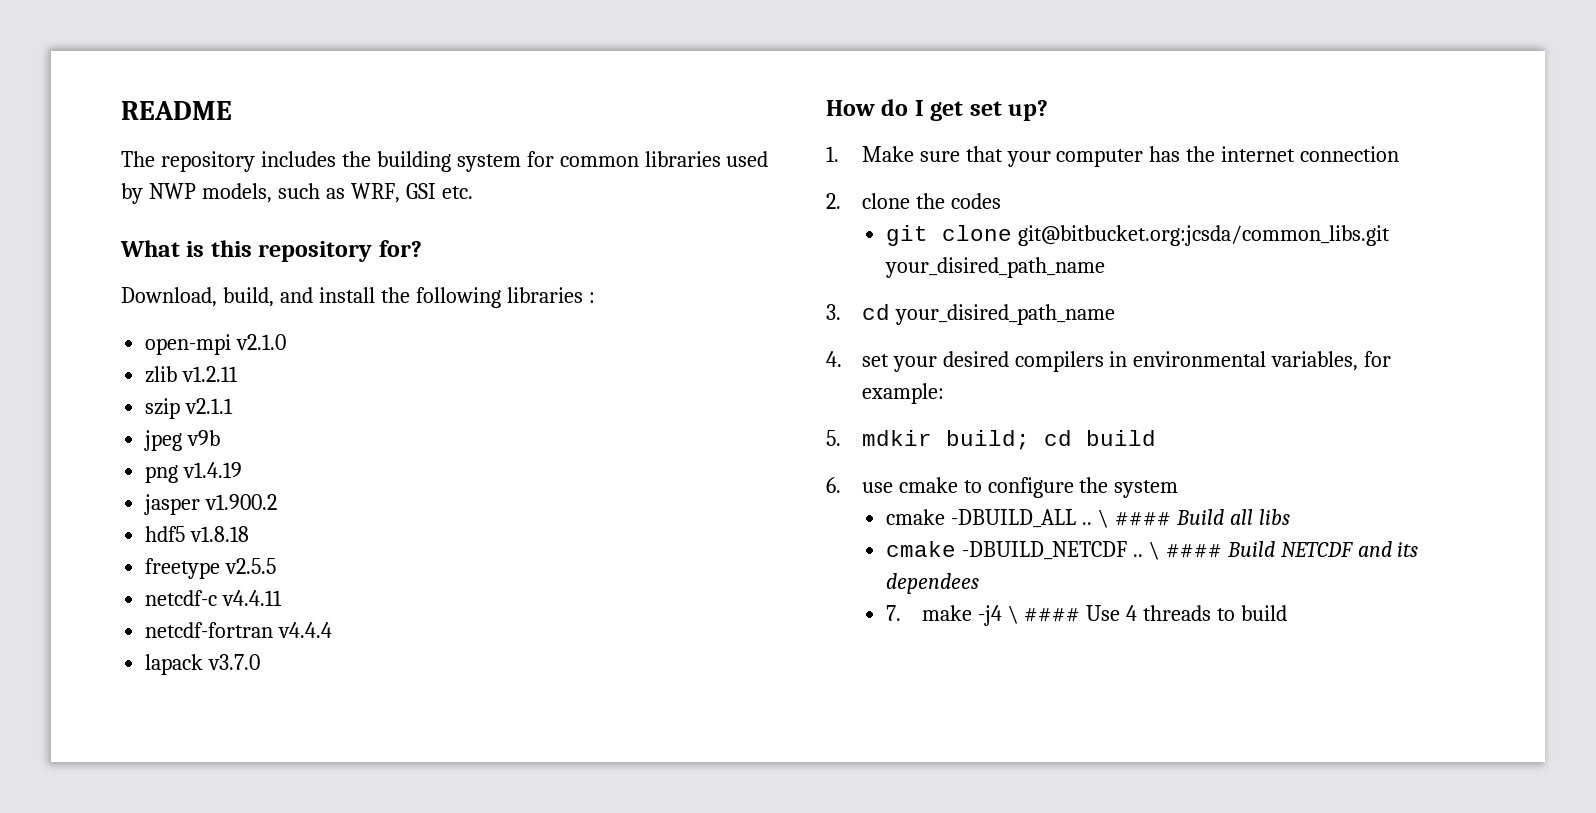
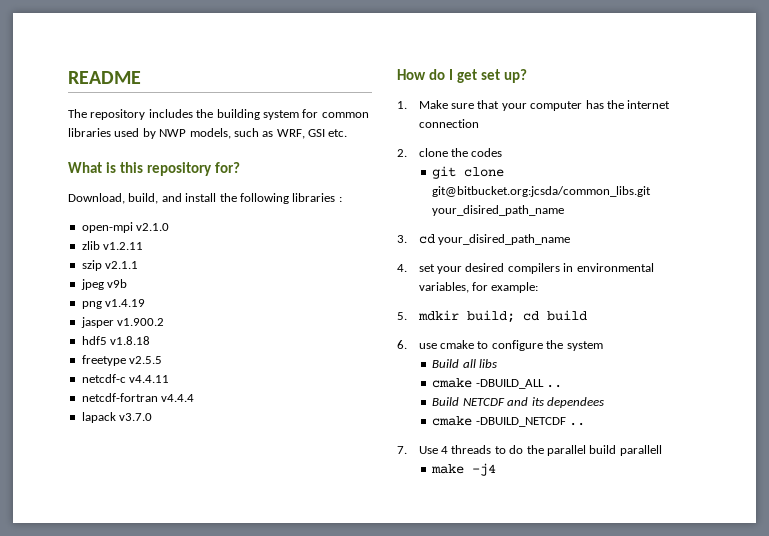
- cmake -DBUILD_ALL .. \ #### Build all libs
+ Build all libs
- cmake -DBUILD_NETCDF .. \ #### Build NETCDF and its dependees
+ cmake -DBUILD_ALL ..
+ Build NETCDF and its dependees
- 7. make -j4 \ #### Use 4 threads to build
+ cmake -DBUILD_NETCDF ..
+ 7. Use 4 threads to do the parallel build parallell
+ make -j4

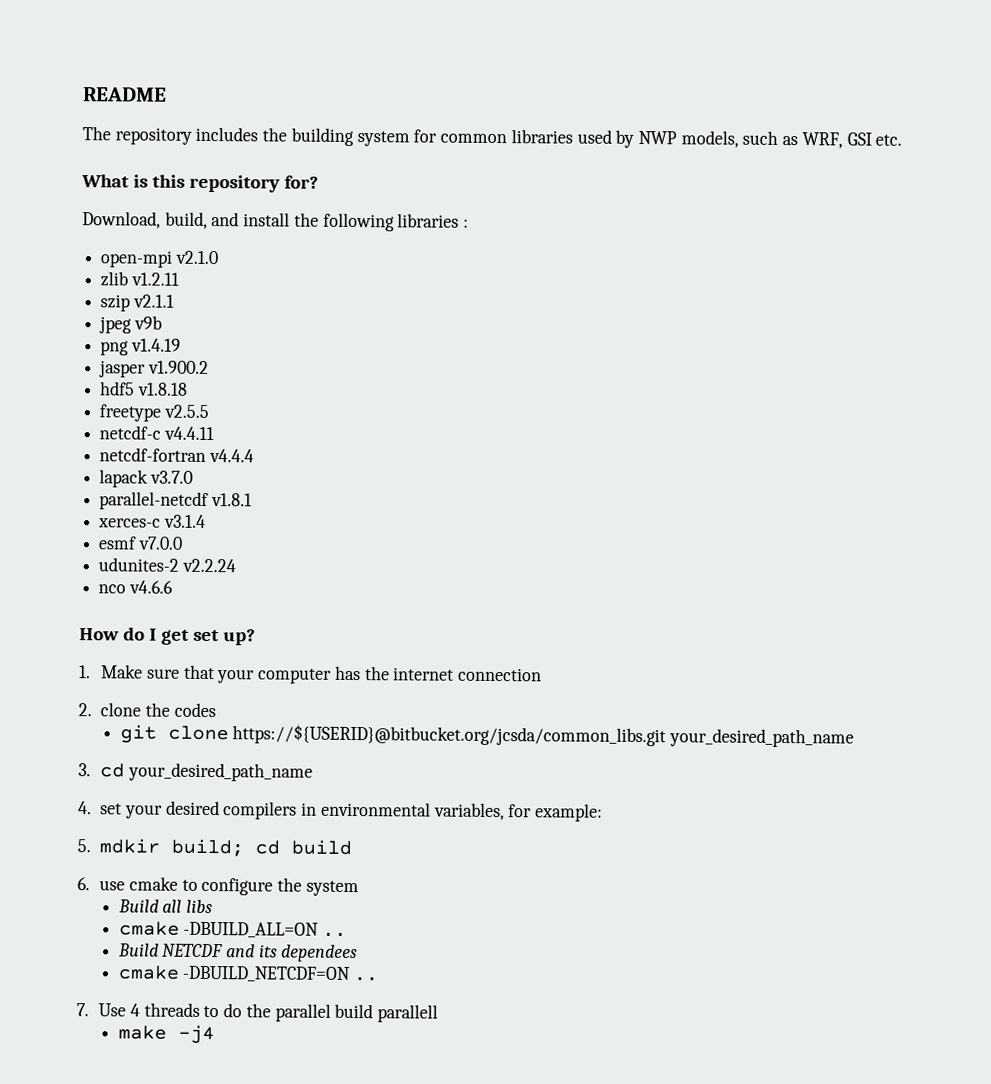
+ parallel-netcdf v1.8.1
+ xerces-c v3.1.4
+ esmf v7.0.0
+ udunites-2 v2.2.24
+ nco v4.6.6
- git clone git@bitbucket.org:jcsda/common_libs.git your_disired_path_name
+ git clone https://${USERID}@bitbucket.org/jcsda/common_libs.git your_desired_path_name
- 3. cd your_disired_path_name
+ 3. cd your_desired_path_name
- cmake -DBUILD_ALL ..
+ cmake -DBUILD_ALL=ON ..
- cmake -DBUILD_NETCDF ..
+ cmake -DBUILD_NETCDF=ON ..

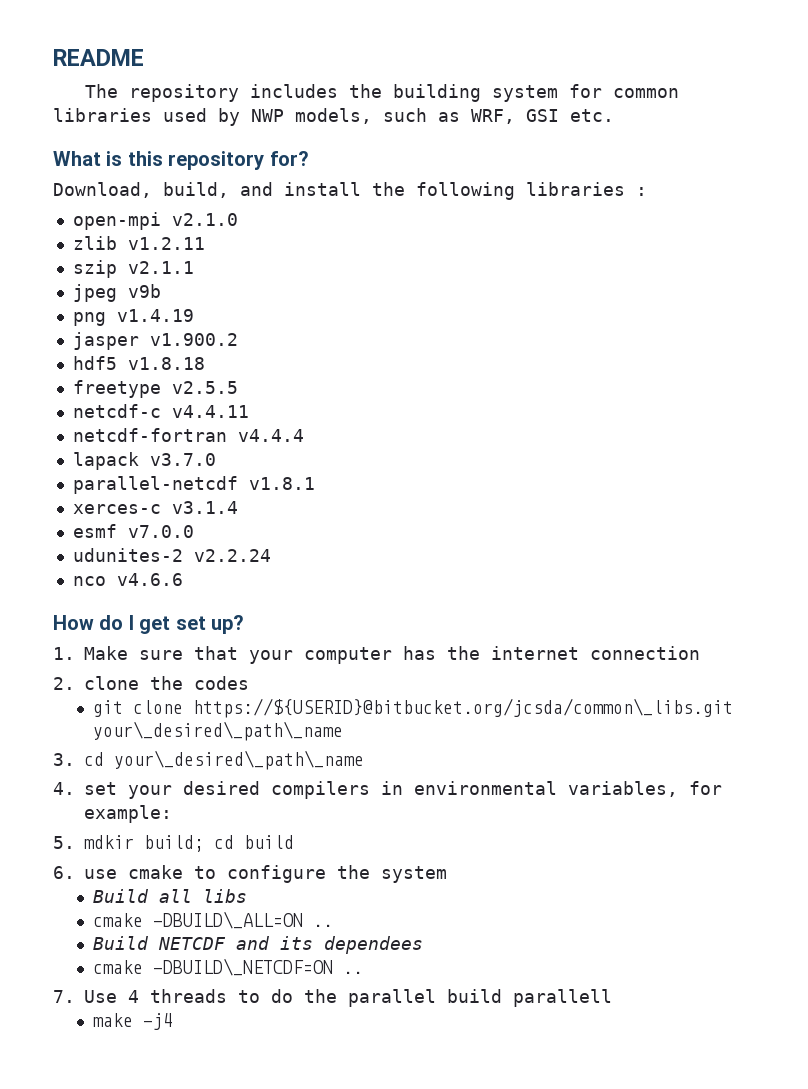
- git clone https://${USERID}@bitbucket.org/jcsda/common_libs.git your_desired_path_name
+ git clone https://${USERID}@bitbucket.org/jcsda/common\_libs.git your\_desired\_path\_name
- 3. cd your_desired_path_name
+ 3. cd your\_desired\_path\_name
- cmake -DBUILD_ALL=ON ..
+ cmake -DBUILD\_ALL=ON ..
- cmake -DBUILD_NETCDF=ON ..
+ cmake -DBUILD\_NETCDF=ON ..

